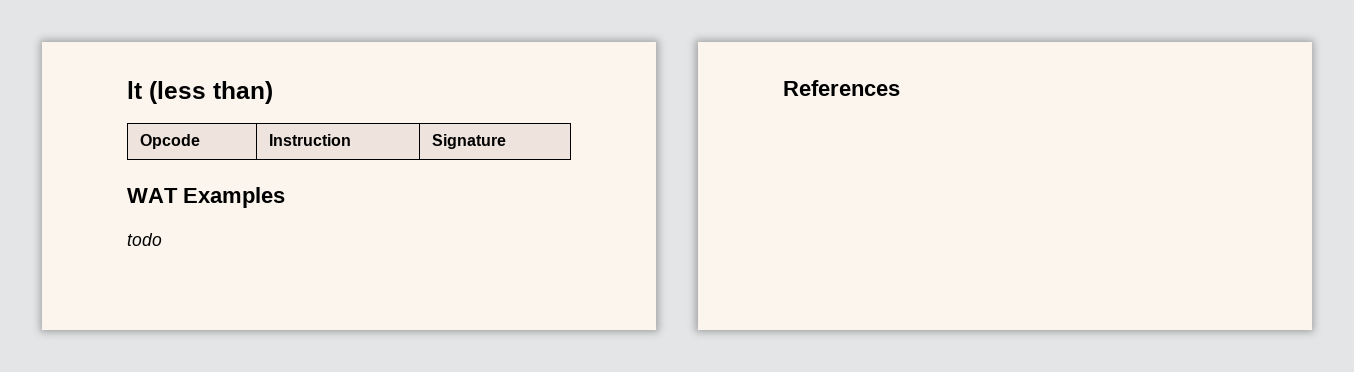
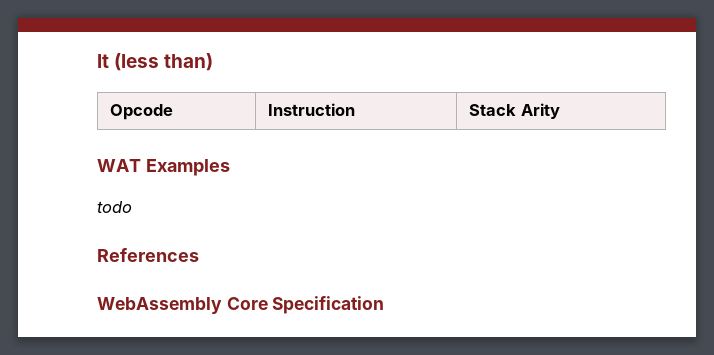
- Opcode | Instruction | Signature
+ Opcode | Instruction | Stack Arity
+ WebAssembly Core Specification

